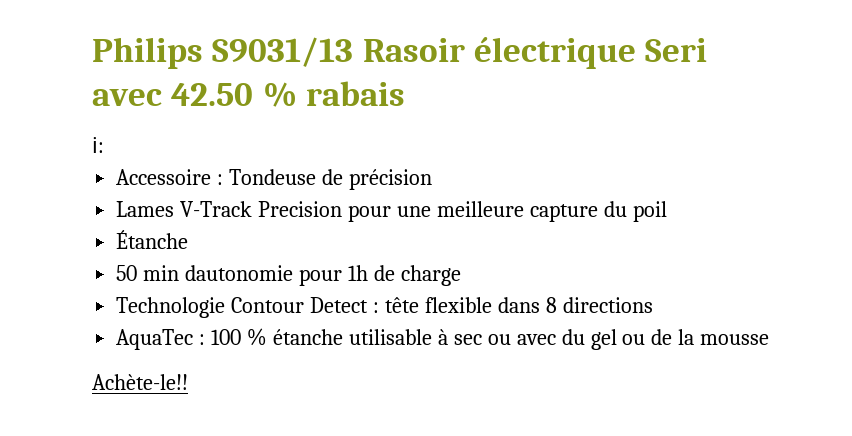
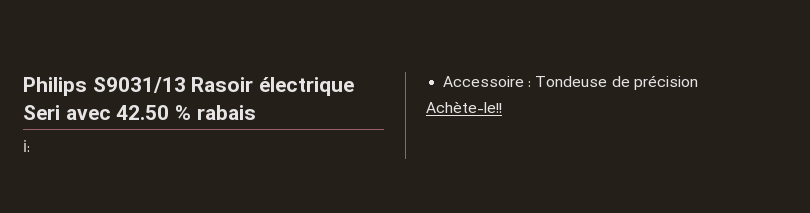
- Lames V-Track Precision pour une meilleure capture du poil
- Étanche
- 50 min dautonomie pour 1h de charge
- Technologie Contour Detect : tête flexible dans 8 directions
- AquaTec : 100 % étanche utilisable à sec ou avec du gel ou de la mousse

